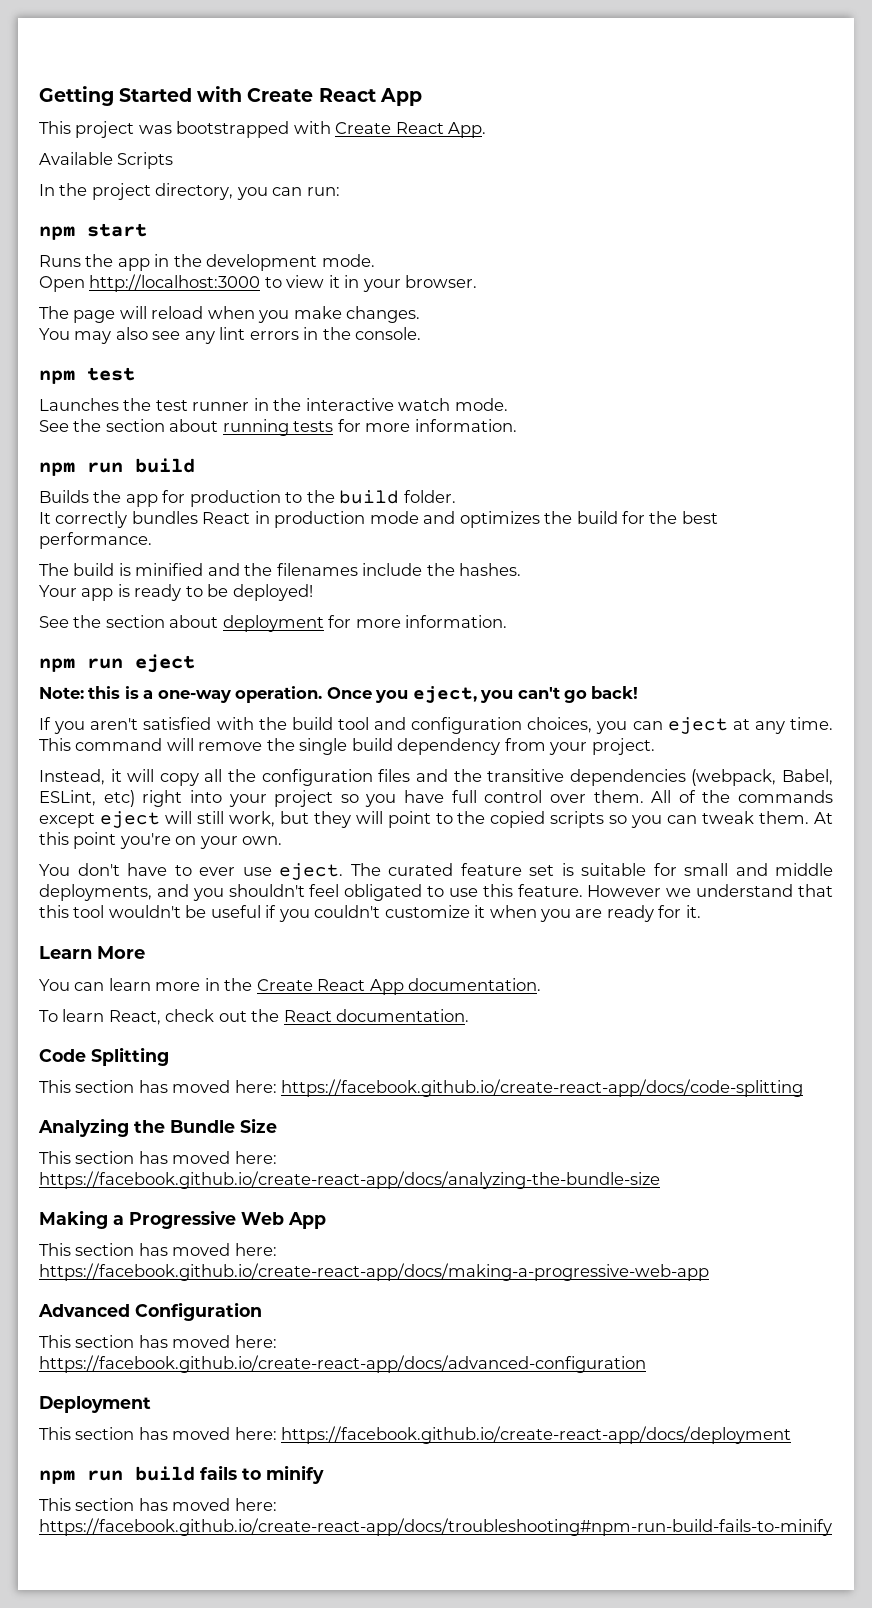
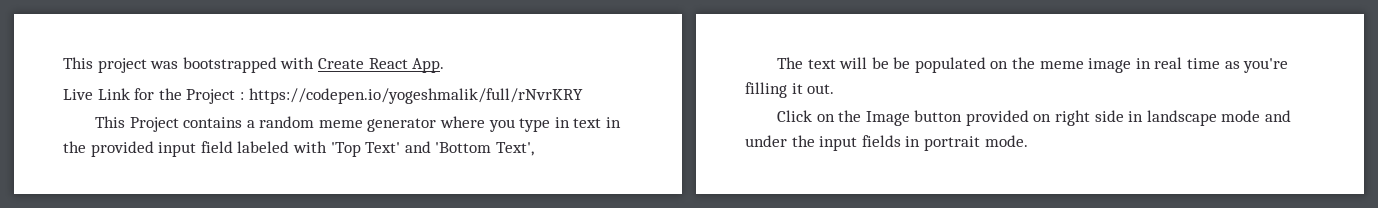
- Getting Started with Create React App
- Available Scripts
- In the project directory, you can run:
- npm start
- Runs the app in the development mode.
- Open http://localhost:3000 to view it in your browser.
- The page will reload when you make changes.
- You may also see any lint errors in the console.
- npm test
- Launches the test runner in the interactive watch mode.
- See the section about running tests for more information.
- npm run build
- Builds the app for production to the build folder.
- It correctly bundles React in production mode and optimizes the build for the best performance.
- The build is minified and the filenames include the hashes.
- Your app is ready to be deployed!
- See the section about deployment for more information.
- npm run eject
- Note: this is a one-way operation. Once you eject, you can't go back!
- If you aren't satisfied with the build tool and configuration choices, you can eject at any time. This command will remove the single build dependency from your project.
- Instead, it will copy all the configuration files and the transitive dependencies (webpack, Babel, ESLint, etc) right into your project so you have full control over them. All of the commands except eject will still work, but they will point to the copied scripts so you can tweak them. At this point you're on your own.
- You don't have to ever use eject. The curated feature set is suitable for small and middle deployments, and you shouldn't feel obligated to use this feature. However we understand that this tool wouldn't be useful if you couldn't customize it when you are ready for it.
- Learn More
- You can learn more in the Create React App documentation.
- To learn React, check out the React documentation.
- Code Splitting
- This section has moved here: https://facebook.github.io/create-react-app/docs/code-splitting
- Analyzing the Bundle Size
- This section has moved here: https://facebook.github.io/create-react-app/docs/analyzing-the-bundle-size
- Making a Progressive Web App
- This section has moved here: https://facebook.github.io/create-react-app/docs/making-a-progressive-web-app
- Advanced Configuration
- This section has moved here: https://facebook.github.io/create-react-app/docs/advanced-configuration
- Deployment
- This section has moved here: https://facebook.github.io/create-react-app/docs/deployment
- npm run build fails to minify
- This section has moved here: https://facebook.github.io/create-react-app/docs/troubleshooting#npm-run-build-fails-to-minify
+ Live Link for the Project : https://codepen.io/yogeshmalik/full/rNvrKRY
+ This Project contains a random meme generator where you type in text in the provided input field labeled with 'Top Text' and 'Bottom Text',
+ The text will be be populated on the meme image in real time as you're filling it out.
+ Click on the Image button provided on right side in landscape mode and under the input fields in portrait mode.

